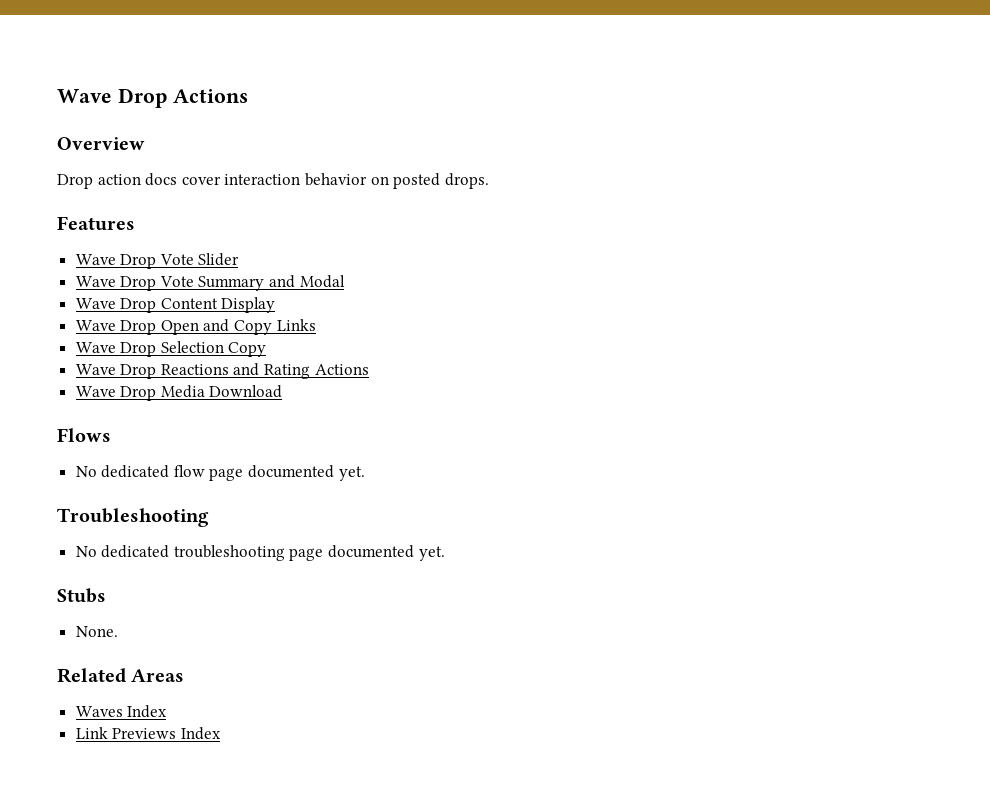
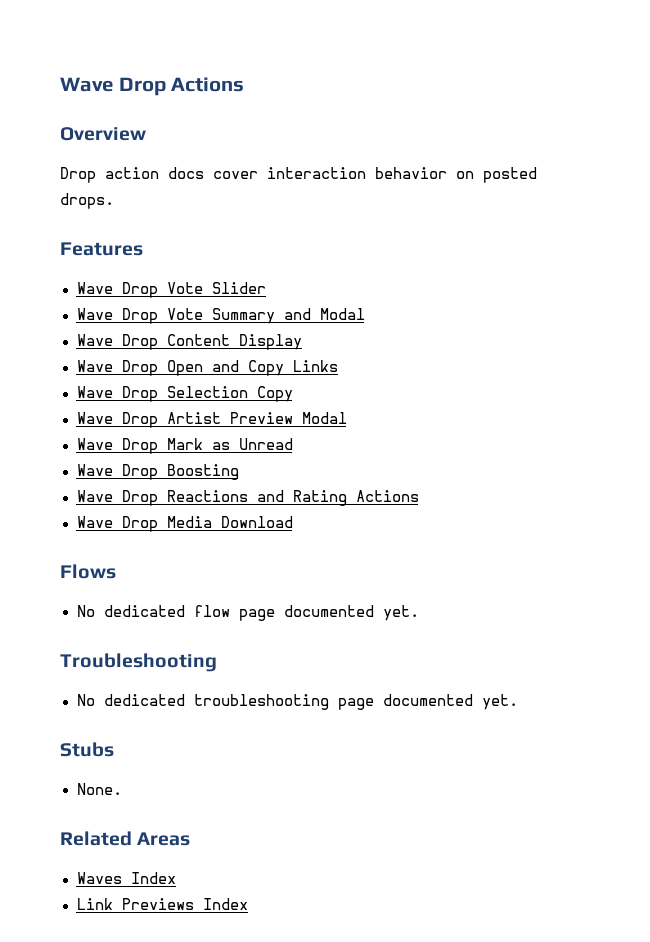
+ Wave Drop Artist Preview Modal
+ Wave Drop Mark as Unread
+ Wave Drop Boosting

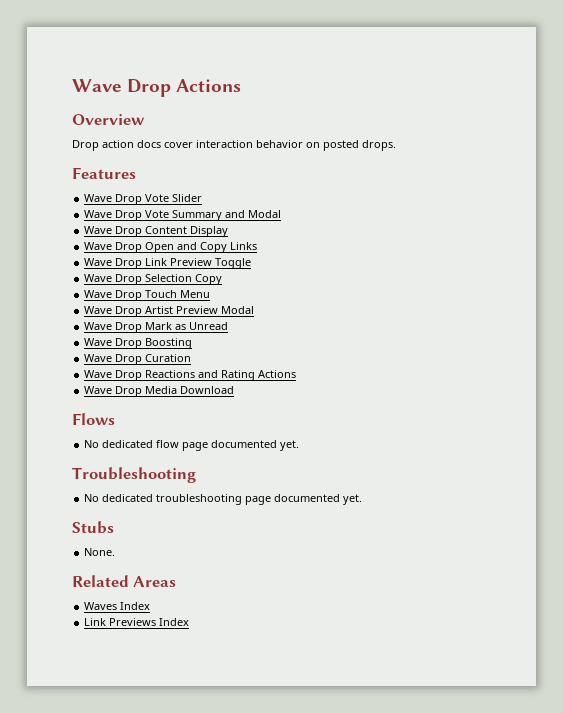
+ Wave Drop Link Preview Toggle
+ Wave Drop Touch Menu
+ Wave Drop Curation

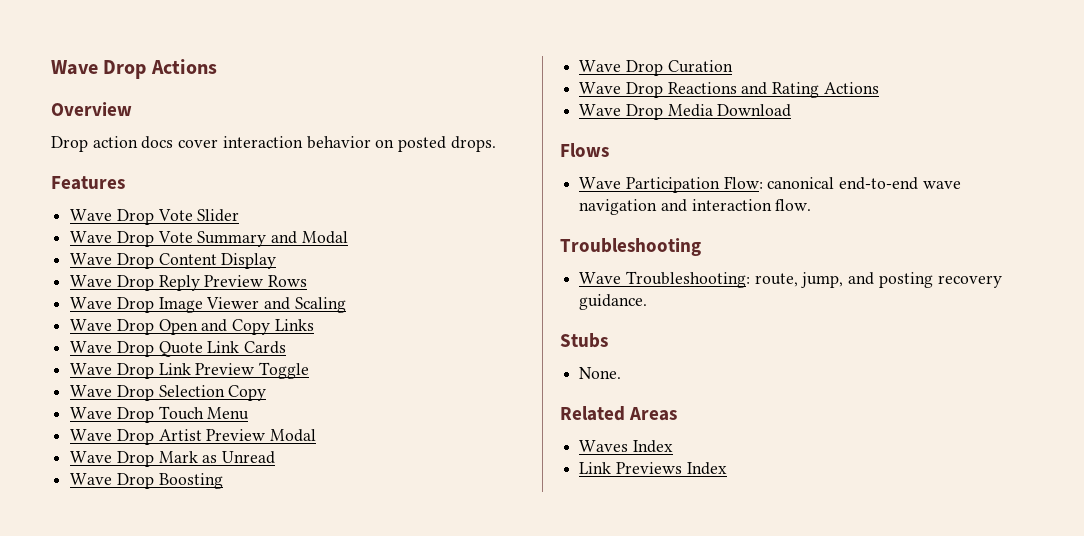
+ Wave Drop Reply Preview Rows
+ Wave Drop Image Viewer and Scaling
+ Wave Drop Quote Link Cards
- No dedicated flow page documented yet.
+ Wave Participation Flow: canonical end-to-end wave navigation and interaction flow.
  Troubleshooting
- No dedicated troubleshooting page documented yet.
+ Wave Troubleshooting: route, jump, and posting recovery guidance.

